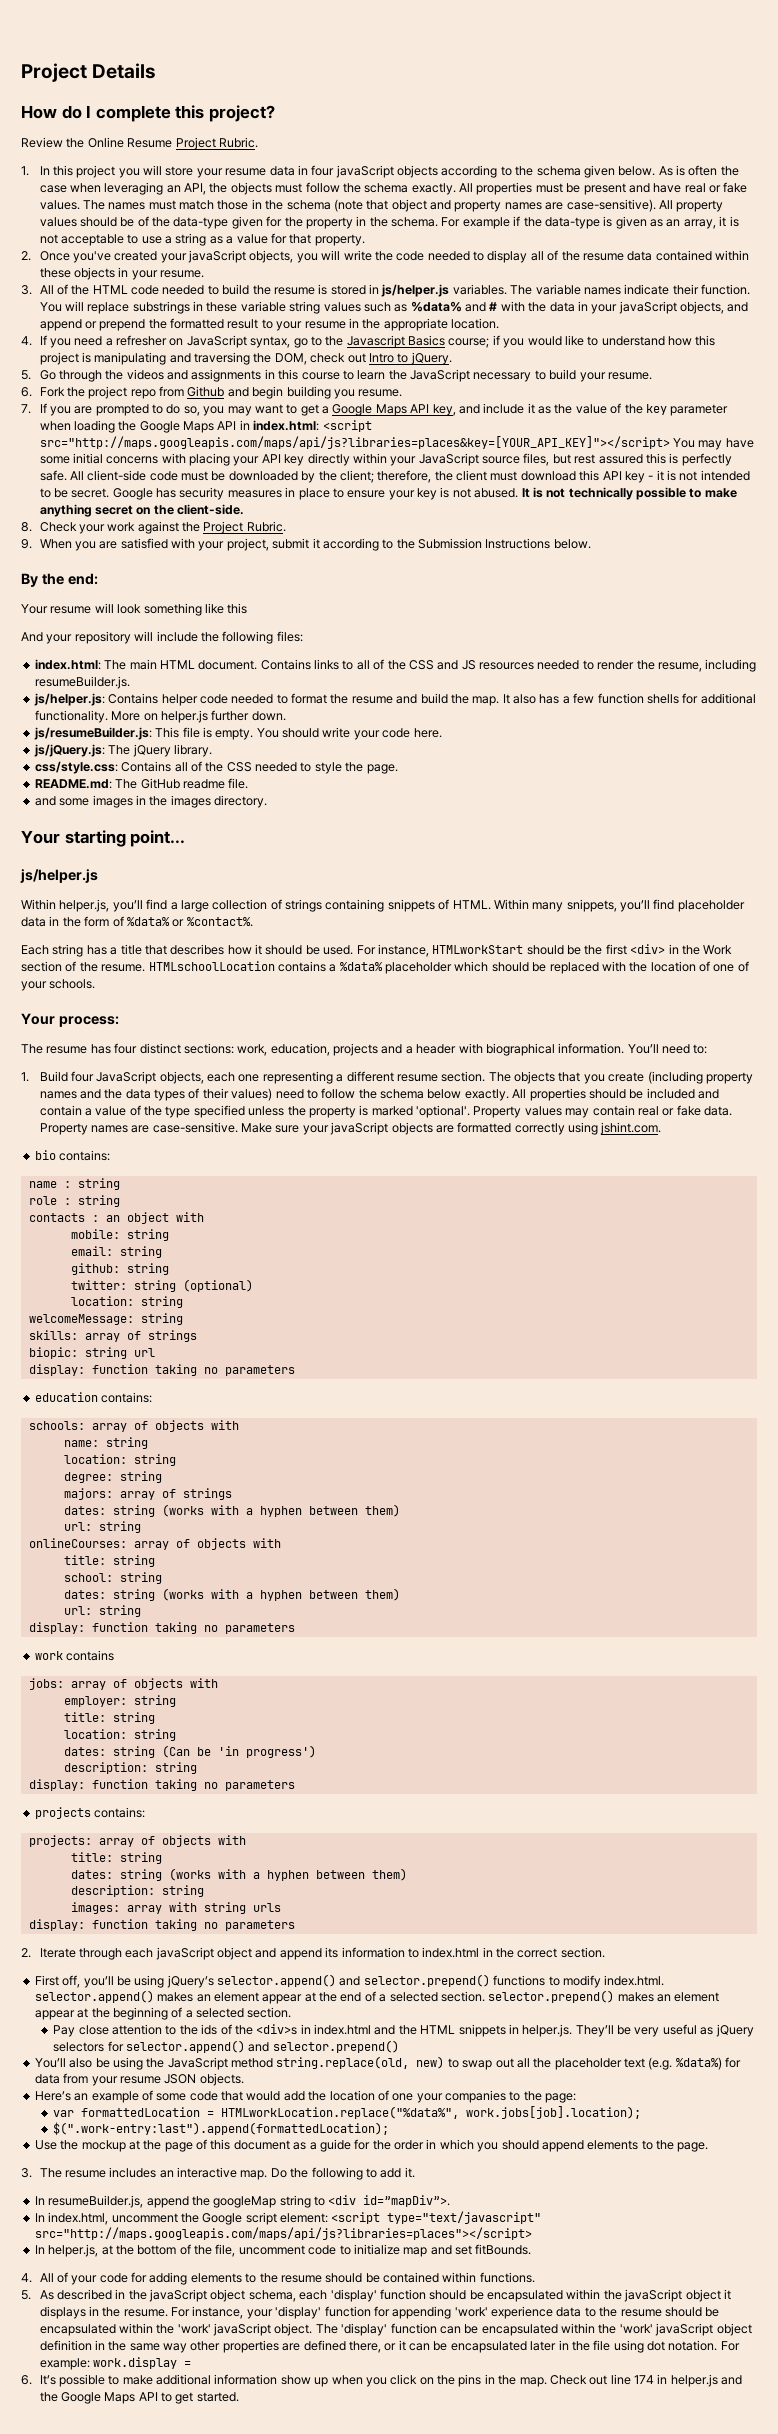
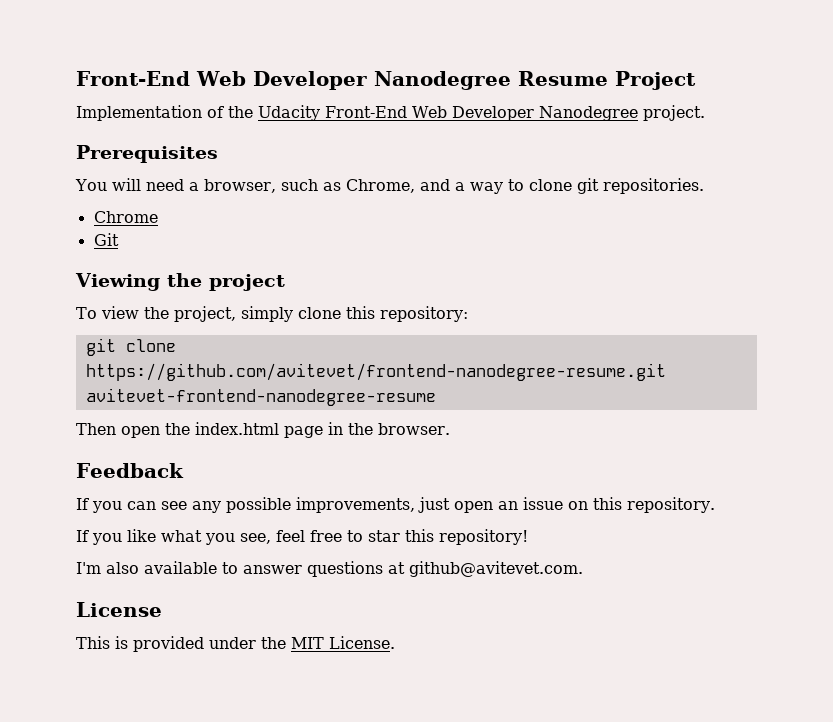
- Project Details
- How do I complete this project?
- Review the Online Resume Project Rubric.
- 1. In this project you will store your resume data in four javaScript objects according to the schema given below. As is often the case when leveraging an API, the objects must follow the schema exactly. All properties must be present and have real or fake values. The names must match those in the schema (note that object and property names are case-sensitive). All property values should be of the data-type given for the property in the schema. For example if the data-type is given as an array, it is not acceptable to use a string as a value for that property.
- 2. Once you've created your javaScript objects, you will write the code needed to display all of the resume data contained within these objects in your resume.
- 3. All of the HTML code needed to build the resume is stored in js/helper.js variables. The variable names indicate their function. You will replace substrings in these variable string values such as %data% and # with the data in your javaScript objects, and append or prepend the formatted result to your resume in the appropriate location.
- 4. If you need a refresher on JavaScript syntax, go to the Javascript Basics course; if you would like to understand how this project is manipulating and traversing the DOM, check out Intro to jQuery.
- 5. Go through the videos and assignments in this course to learn the JavaScript necessary to build your resume.
- 6. Fork the project repo from Github and begin building you resume.
- 7. If you are prompted to do so, you may want to get a Google Maps API key, and include it as the value of the key parameter when loading the Google Maps API in index.html: <script src="http://maps.googleapis.com/maps/api/js?libraries=places&key=[YOUR_API_KEY]"></script> You may have some initial concerns with placing your API key directly within your JavaScript source files, but rest assured this is perfectly safe. All client-side code must be downloaded by the client; therefore, the client must download this API key - it is not intended to be secret. Google has security measures in place to ensure your key is not abused. It is not technically possible to make anything secret on the client-side.
- 8. Check your work against the Project Rubric.
- 9. When you are satisfied with your project, submit it according to the Submission Instructions below.
- By the end:
- Your resume will look something like this
- And your repository will include the following files:
- index.html: The main HTML document. Contains links to all of the CSS and JS resources needed to render the resume, including resumeBuilder.js.
- js/helper.js: Contains helper code needed to format the resume and build the map. It also has a few function shells for additional functionality. More on helper.js further down.
- js/resumeBuilder.js: This file is empty. You should write your code here.
- js/jQuery.js: The jQuery library.
- css/style.css: Contains all of the CSS needed to style the page.
- README.md: The GitHub readme file.
- and some images in the images directory.
- Your starting point...
- js/helper.js
- Within helper.js, you’ll find a large collection of strings containing snippets of HTML. Within many snippets, you’ll find placeholder data in the form of %data% or %contact%.
- Each string has a title that describes how it should be used. For instance, HTMLworkStart should be the first <div> in the Work section of the resume. HTMLschoolLocation contains a %data% placeholder which should be replaced with the location of one of your schools.
- Your process:
- The resume has four distinct sections: work, education, projects and a header with biographical information. You’ll need to:
- 1. Build four JavaScript objects, each one representing a different resume section. The objects that you create (including property names and the data types of their values) need to follow the schema below exactly. All properties should be included and contain a value of the type specified unless the property is marked 'optional'. Property values may contain real or fake data. Property names are case-sensitive. Make sure your javaScript objects are formatted correctly using jshint.com.
- bio contains:
- name : string
- role : string
- contacts : an object with
- mobile: string
- email: string
- github: string
- twitter: string (optional)
- location: string
- welcomeMessage: string
- skills: array of strings
- biopic: string url
- display: function taking no parameters
- education contains:
- schools: array of objects with
- name: string
- location: string
- degree: string
- majors: array of strings
- dates: string (works with a hyphen between them)
- url: string
- onlineCourses: array of objects with
- title: string
- school: string
- dates: string (works with a hyphen between them)
- url: string
- display: function taking no parameters
- work contains
- jobs: array of objects with
- employer: string
- title: string
- location: string
- dates: string (Can be 'in progress')
- description: string
- display: function taking no parameters
- projects contains:
- projects: array of objects with
- title: string
- dates: string (works with a hyphen between them)
- description: string
- images: array with string urls
- display: function taking no parameters
- 2. Iterate through each javaScript object and append its information to index.html in the correct section.
- First off, you’ll be using jQuery’s selector.append() and selector.prepend() functions to modify index.html. selector.append() makes an element appear at the end of a selected section. selector.prepend() makes an element appear at the beginning of a selected section.
- Pay close attention to the ids of the <div>s in index.html and the HTML snippets in helper.js. They’ll be very useful as jQuery selectors for selector.append() and selector.prepend()
- You’ll also be using the JavaScript method string.replace(old, new) to swap out all the placeholder text (e.g. %data%) for data from your resume JSON objects.
- Here’s an example of some code that would add the location of one your companies to the page:
- var formattedLocation = HTMLworkLocation.replace("%data%", work.jobs[job].location);
- $(".work-entry:last").append(formattedLocation);
- Use the mockup at the page of this document as a guide for the order in which you should append elements to the page.
- 3. The resume includes an interactive map. Do the following to add it.
- In resumeBuilder.js, append the googleMap string to <div id=”mapDiv”>.
- In index.html, uncomment the Google script element: <script type="text/javascript" src="http://maps.googleapis.com/maps/api/js?libraries=places"></script>
- In helper.js, at the bottom of the file, uncomment code to initialize map and set fitBounds.
- 4. All of your code for adding elements to the resume should be contained within functions.
- 5. As described in the javaScript object schema, each 'display' function should be encapsulated within the javaScript object it displays in the resume. For instance, your 'display' function for appending 'work' experience data to the resume should be encapsulated within the 'work' javaScript object. The 'display' function can be encapsulated within the 'work' javaScript object definition in the same way other properties are defined there, or it can be encapsulated later in the file using dot notation. For example: work.display =
- 6. It’s possible to make additional information show up when you click on the pins in the map. Check out line 174 in helper.js and the Google Maps API to get started.
+ Front-End Web Developer Nanodegree Resume Project
+ Implementation of the Udacity Front-End Web Developer Nanodegree project.
+ Prerequisites
+ You will need a browser, such as Chrome, and a way to clone git repositories.
+ Chrome
+ Git
+ Viewing the project
+ To view the project, simply clone this repository:
+ git clone https://github.com/avitevet/frontend-nanodegree-resume.git avitevet-frontend-nanodegree-resume
+ Then open the index.html page in the browser.
+ Feedback
+ If you can see any possible improvements, just open an issue on this repository.
+ If you like what you see, feel free to star this repository!
+ I'm also available to answer questions at github@avitevet.com.
+ License
+ This is provided under the MIT License.

